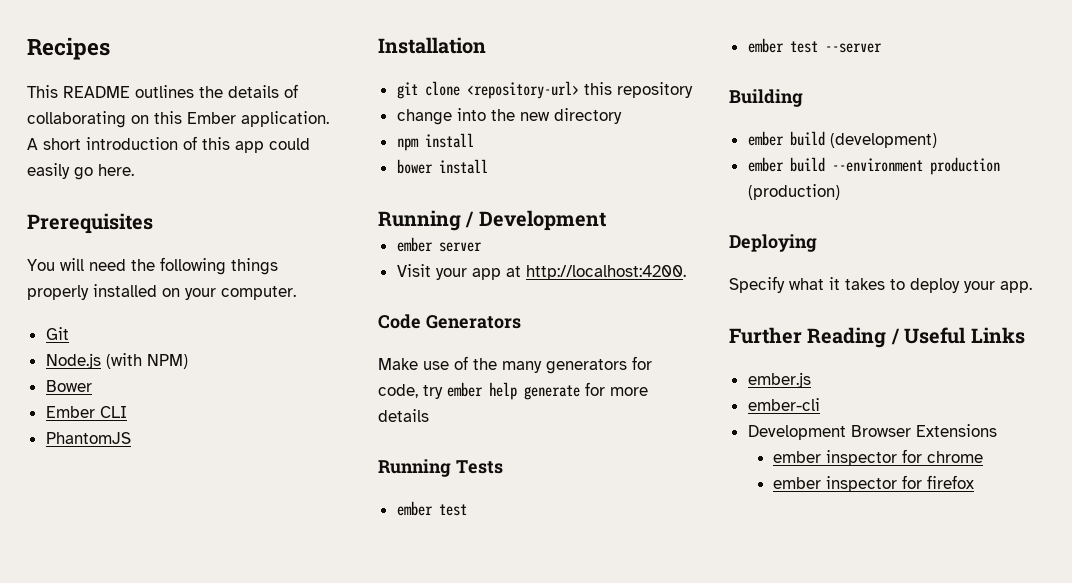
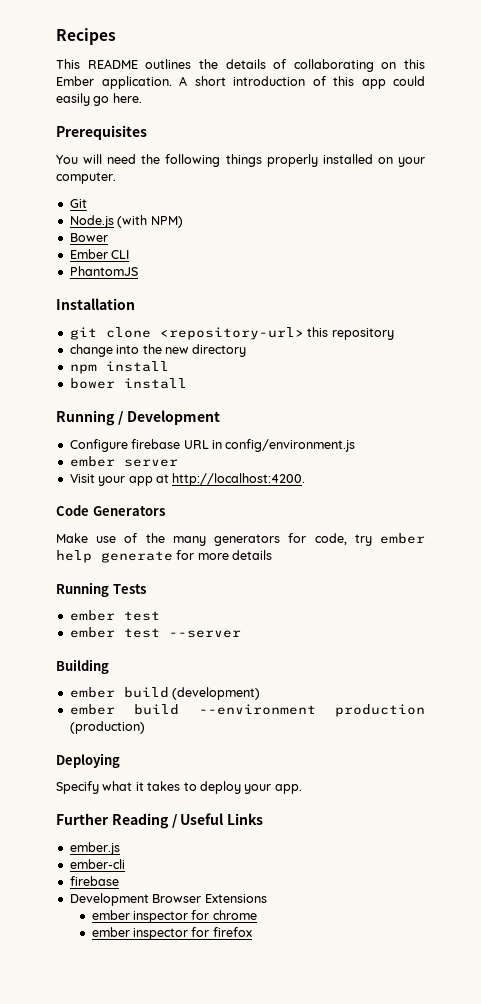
+ Configure firebase URL in config/environment.js
  ember-cli
+ firebase

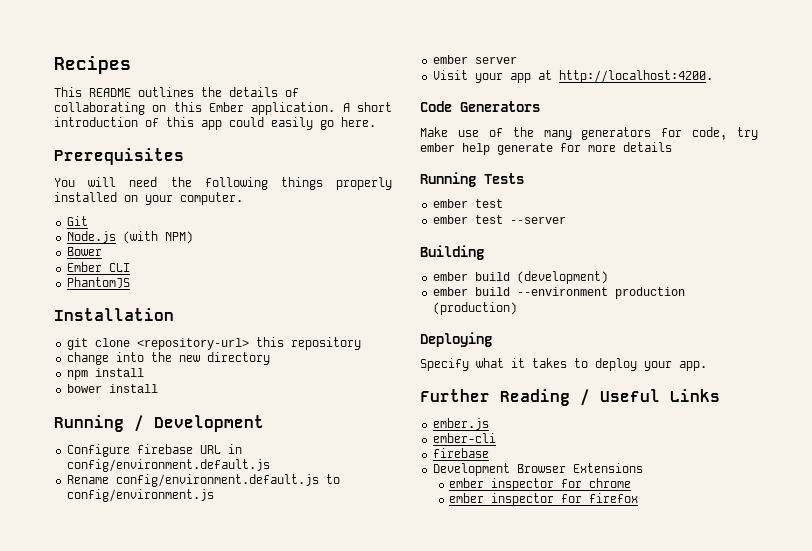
- Configure firebase URL in config/environment.js
+ Configure firebase URL in config/environment.default.js
+ Rename config/environment.default.js to config/environment.js

